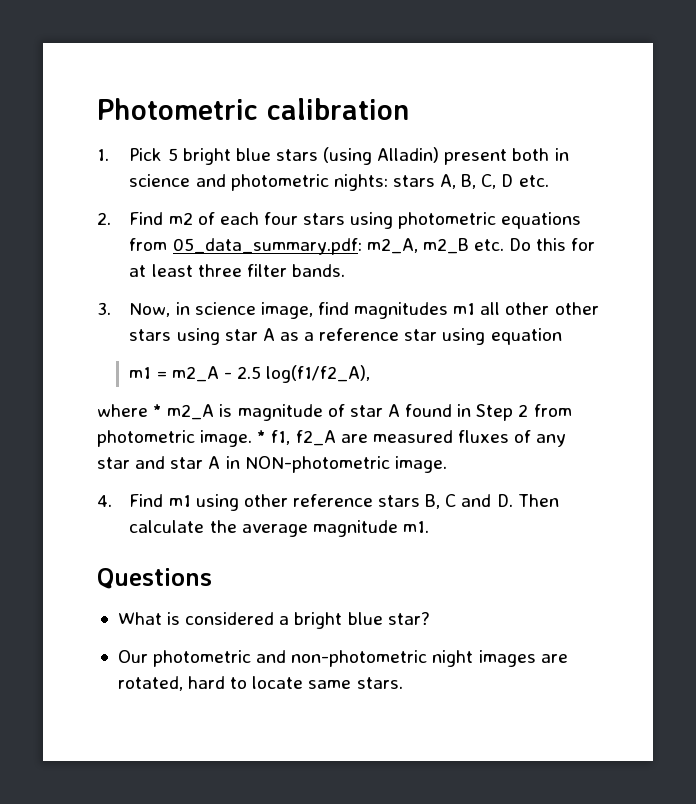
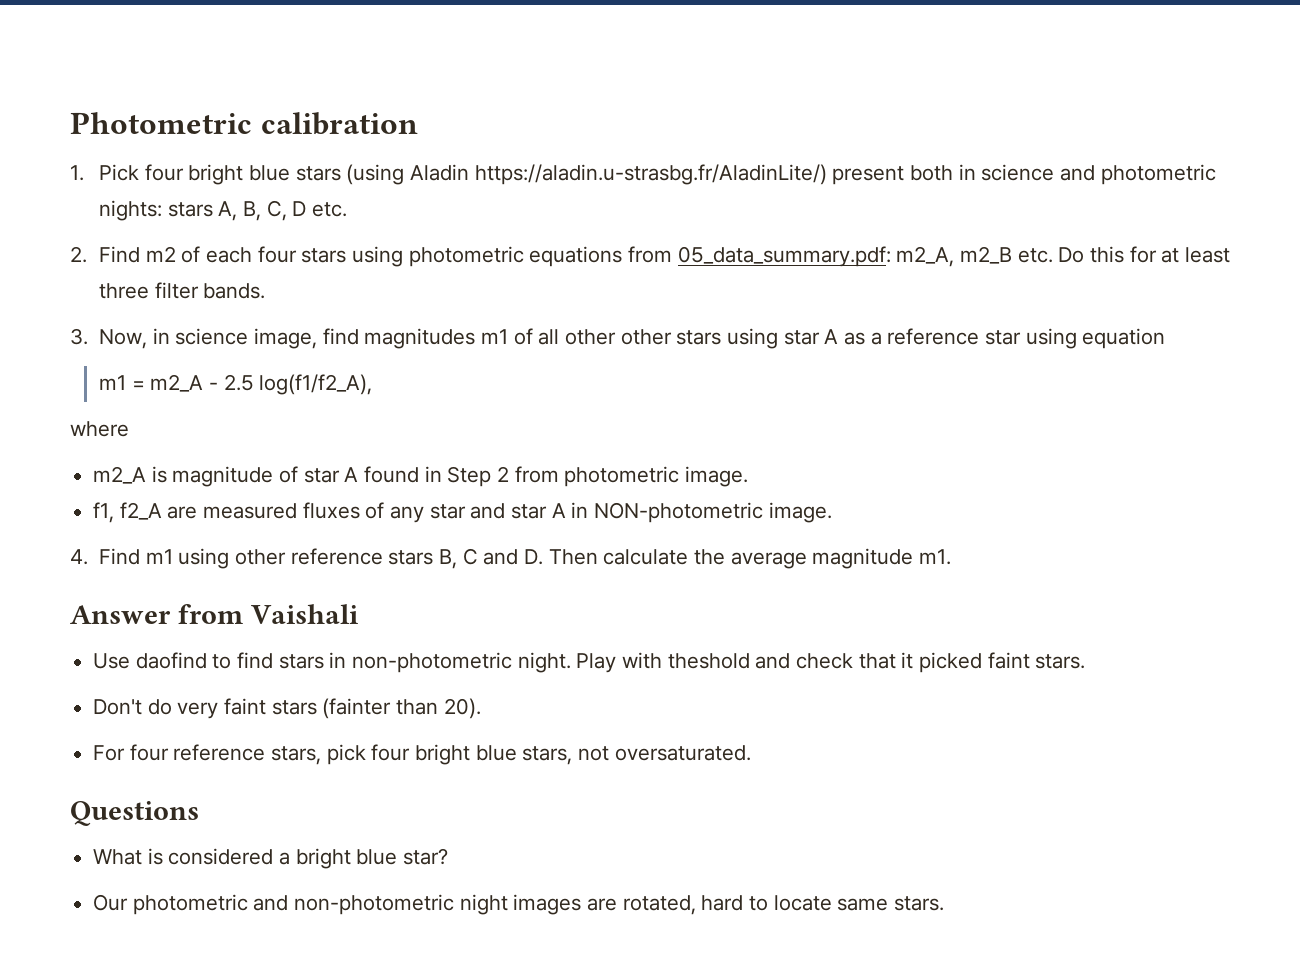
- 1. Pick 5 bright blue stars (using Alladin) present both in science and photometric nights: stars A, B, C, D etc.
+ 1. Pick four bright blue stars (using Aladin https://aladin.u-strasbg.fr/AladinLite/) present both in science and photometric nights: stars A, B, C, D etc.
- 3. Now, in science image, find magnitudes m1 all other other stars using star A as a reference star using equation
+ 3. Now, in science image, find magnitudes m1 of all other other stars using star A as a reference star using equation
- where * m2_A is magnitude of star A found in Step 2 from photometric image. * f1, f2_A are measured fluxes of any star and star A in NON-photometric image.
+ where
+ m2_A is magnitude of star A found in Step 2 from photometric image.
+ f1, f2_A are measured fluxes of any star and star A in NON-photometric image.
+ Answer from Vaishali
+ Use daofind to find stars in non-photometric night. Play with theshold and check that it picked faint stars.
+ Don't do very faint stars (fainter than 20).
+ For four reference stars, pick four bright blue stars, not oversaturated.

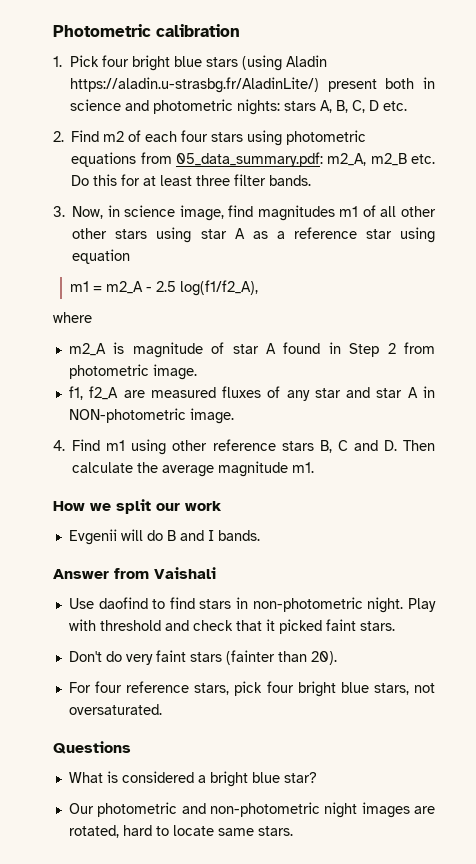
+ How we split our work
+ Evgenii will do B and I bands.
- Play with theshold and check that it picked faint stars.
+ Play with threshold and check that it picked faint stars.

